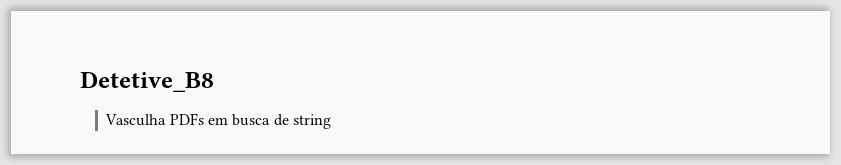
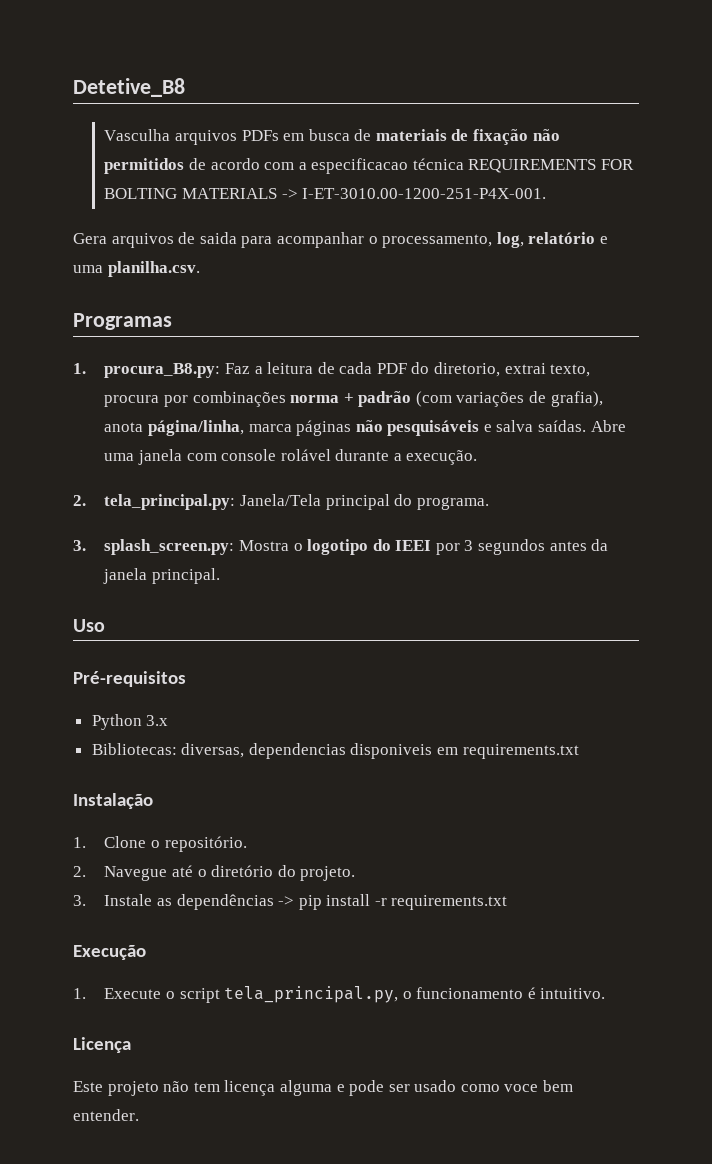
- Vasculha PDFs em busca de string
+ Vasculha arquivos PDFs em busca de materiais de fixação não permitidos de acordo com a especificacao técnica REQUIREMENTS FOR BOLTING MATERIALS -> I-ET-3010.00-1200-251-P4X-001.
+ Gera arquivos de saida para acompanhar o processamento, log, relatório e uma planilha.csv.
+ Programas
+ 1. procura_B8.py: Faz a leitura de cada PDF do diretorio, extrai texto, procura por combinações norma + padrão (com variações de grafia), anota página/linha, marca páginas não pesquisáveis e salva saídas. Abre uma janela com console rolável durante a execução.
+ 2. tela_principal.py: Janela/Tela principal do programa.
+ 3. splash_screen.py: Mostra o logotipo do IEEI por 3 segundos antes da janela principal.
+ Uso
+ Pré-requisitos
+ Python 3.x
+ Bibliotecas: diversas, dependencias disponiveis em requirements.txt
+ Instalação
+ 1. Clone o repositório.
+ 2. Navegue até o diretório do projeto.
+ 3. Instale as dependências -> pip install -r requirements.txt
+ Execução
+ 1. Execute o script tela_principal.py, o funcionamento é intuitivo.
+ Licença
+ Este projeto não tem licença alguma e pode ser usado como voce bem entender.

